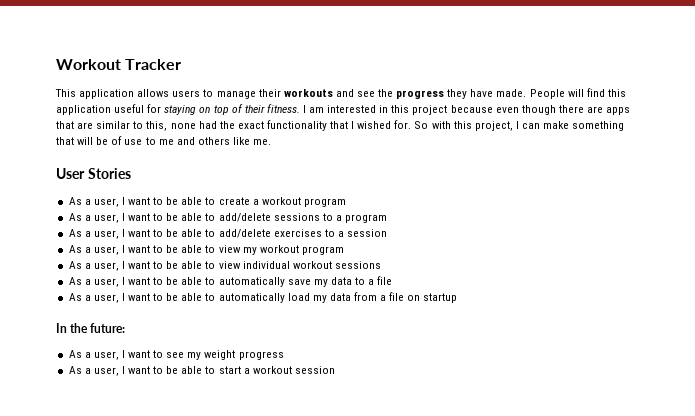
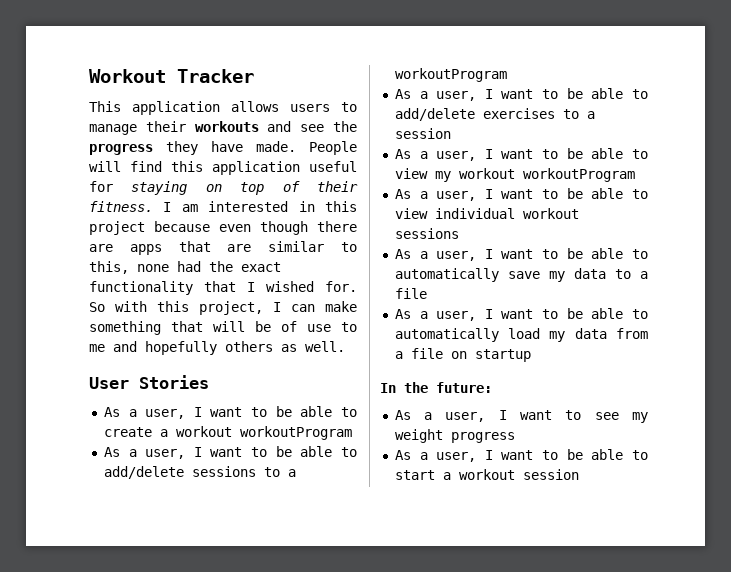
- So with this project, I can make something that will be of use to me and others like me.
+ So with this project, I can make something that will be of use to me and hopefully others as well.
- As a user, I want to be able to create a workout program
+ As a user, I want to be able to create a workout workoutProgram
- As a user, I want to be able to add/delete sessions to a program
+ As a user, I want to be able to add/delete sessions to a workoutProgram
- As a user, I want to be able to view my workout program
+ As a user, I want to be able to view my workout workoutProgram

